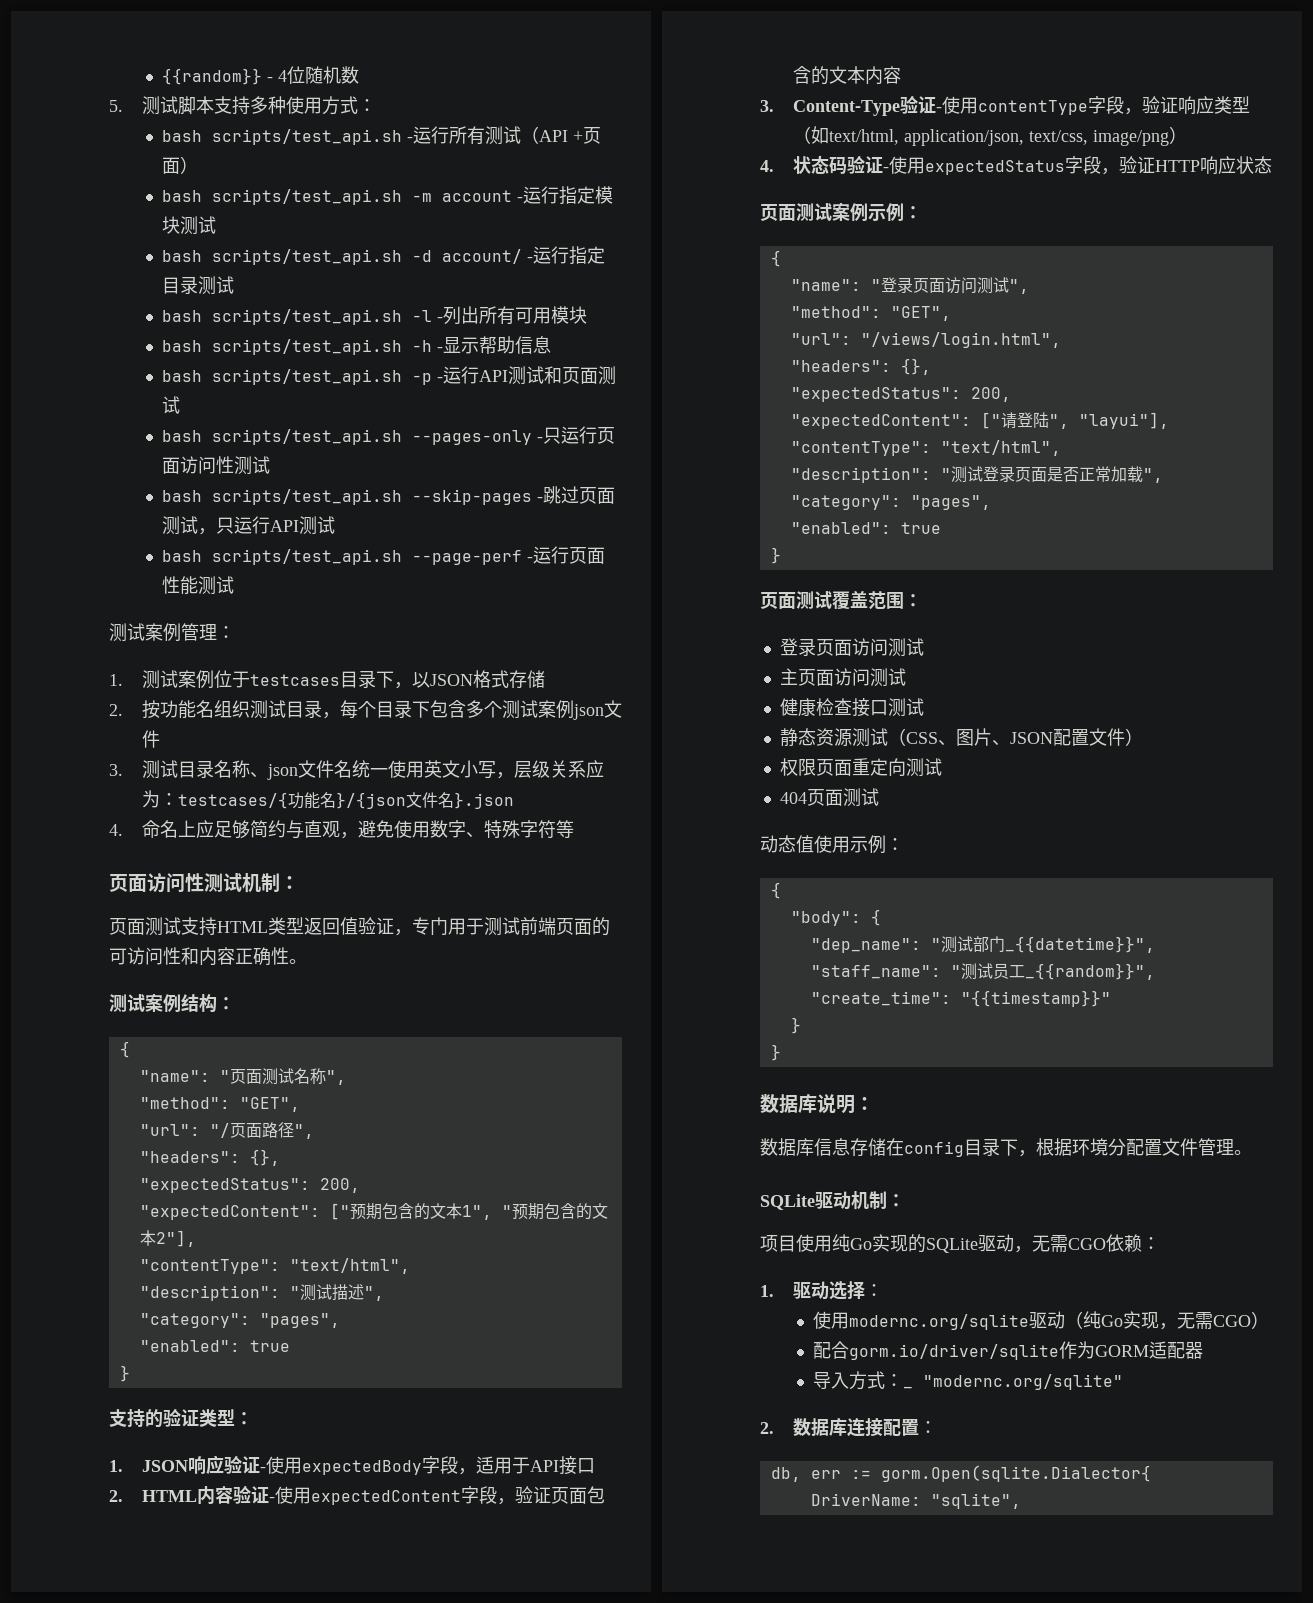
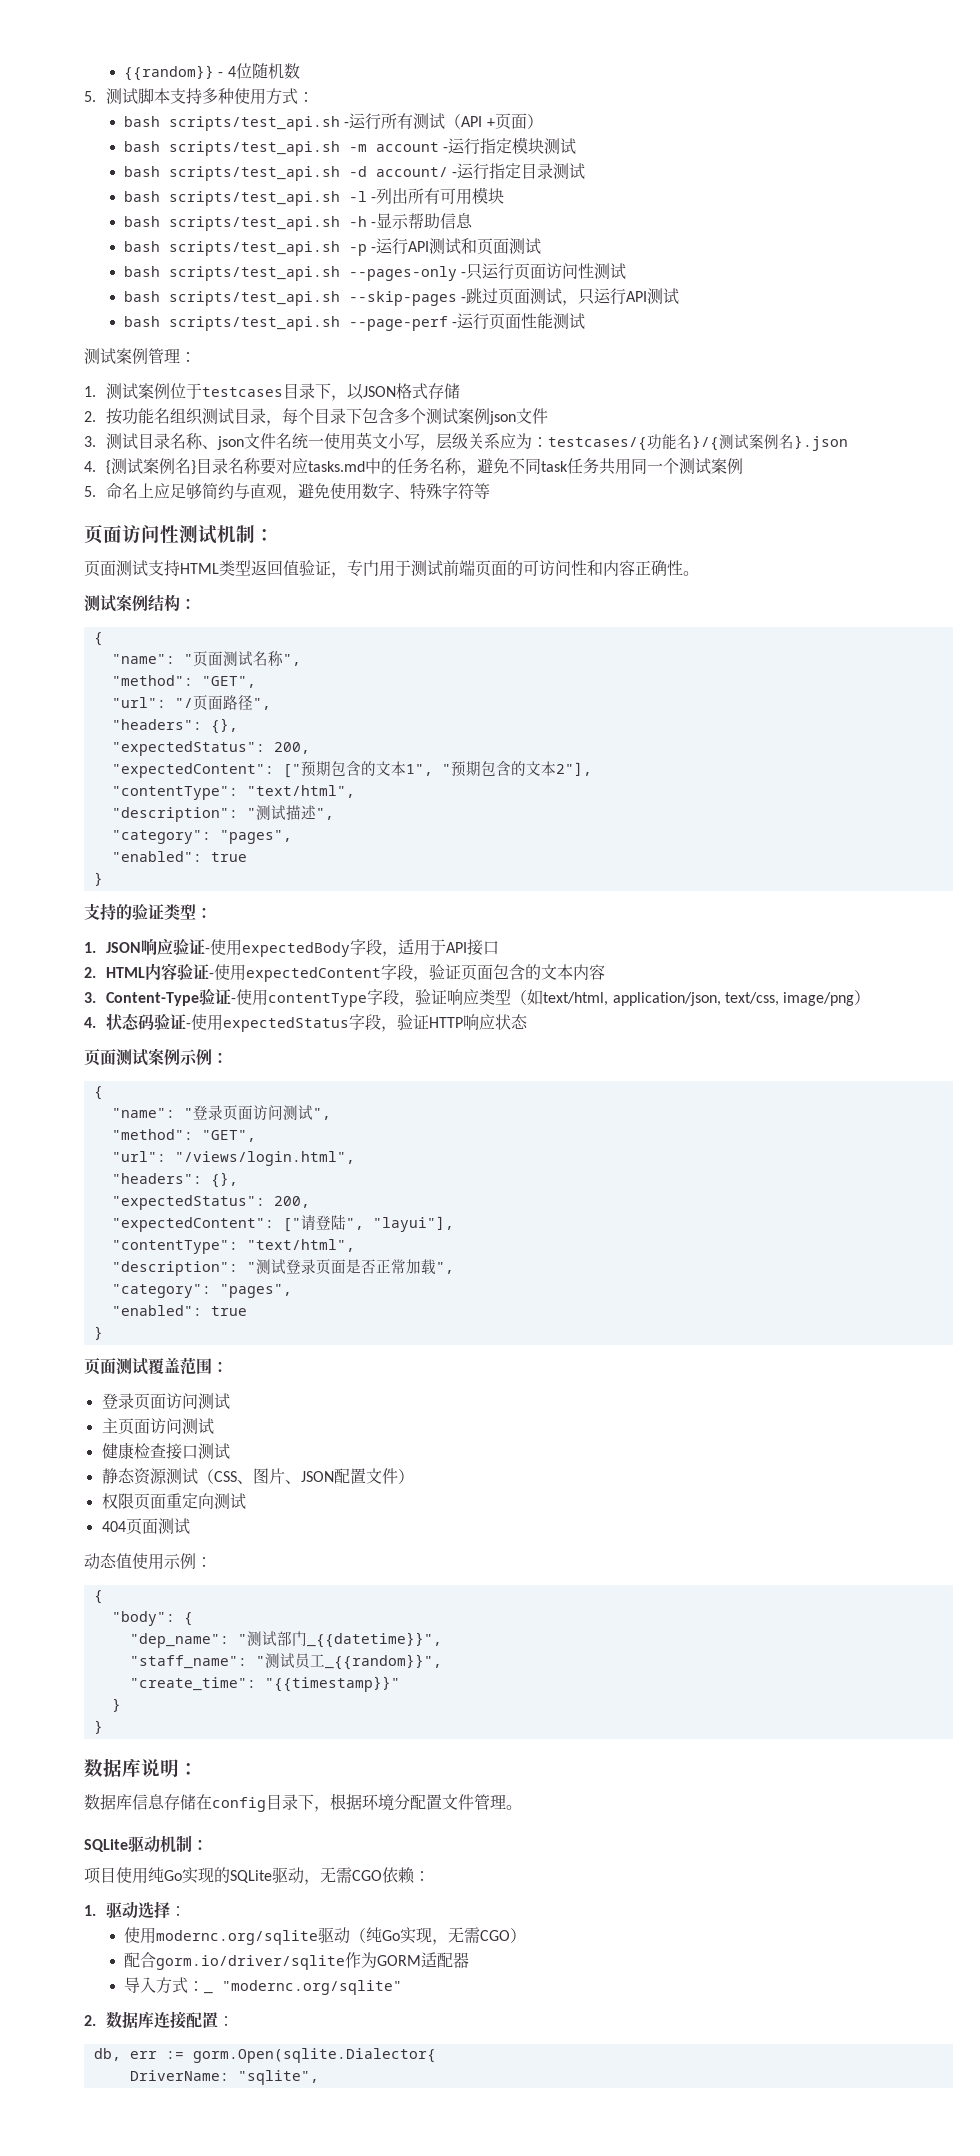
- 3.测试目录名称、json文件名统一使用英文小写，层级关系应为：testcases/{功能名}/{json文件名}.json
+ 3.测试目录名称、json文件名统一使用英文小写，层级关系应为：testcases/{功能名}/{测试案例名}.json
- 4.命名上应足够简约与直观，避免使用数字、特殊字符等
+ 4. {测试案例名}目录名称要对应tasks.md中的任务名称，避免不同task任务共用同一个测试案例
+ 5.命名上应足够简约与直观，避免使用数字、特殊字符等

